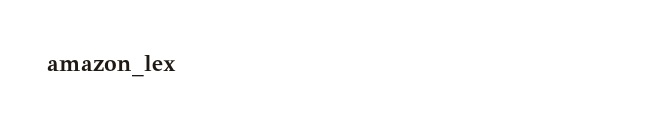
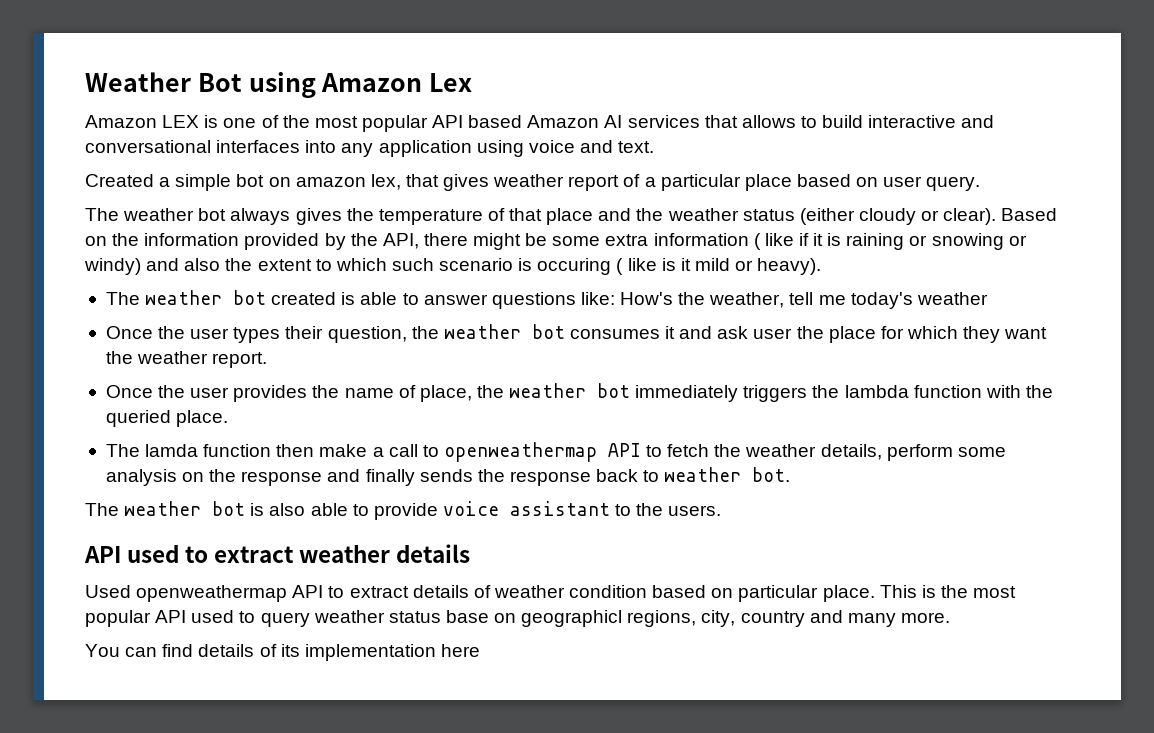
- amazon_lex
+ Weather Bot using Amazon Lex
+ Amazon LEX is one of the most popular API based Amazon AI services that allows to build interactive and conversational interfaces into any application using voice and text.
+ Created a simple bot on amazon lex, that gives weather report of a particular place based on user query.
+ The weather bot always gives the temperature of that place and the weather status (either cloudy or clear). Based on the information provided by the API, there might be some extra information ( like if it is raining or snowing or windy) and also the extent to which such scenario is occuring ( like is it mild or heavy).
+ The weather bot created is able to answer questions like: How's the weather, tell me today's weather
+ Once the user types their question, the weather bot consumes it and ask user the place for which they want the weather report.
+ Once the user provides the name of place, the weather bot immediately triggers the lambda function with the queried place.
+ The lamda function then make a call to openweathermap API to fetch the weather details, perform some analysis on the response and finally sends the response back to weather bot.
+ The weather bot is also able to provide voice assistant to the users.
+ API used to extract weather details
+ Used openweathermap API to extract details of weather condition based on particular place. This is the most popular API used to query weather status base on geographicl regions, city, country and many more.
+ You can find details of its implementation here

